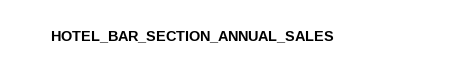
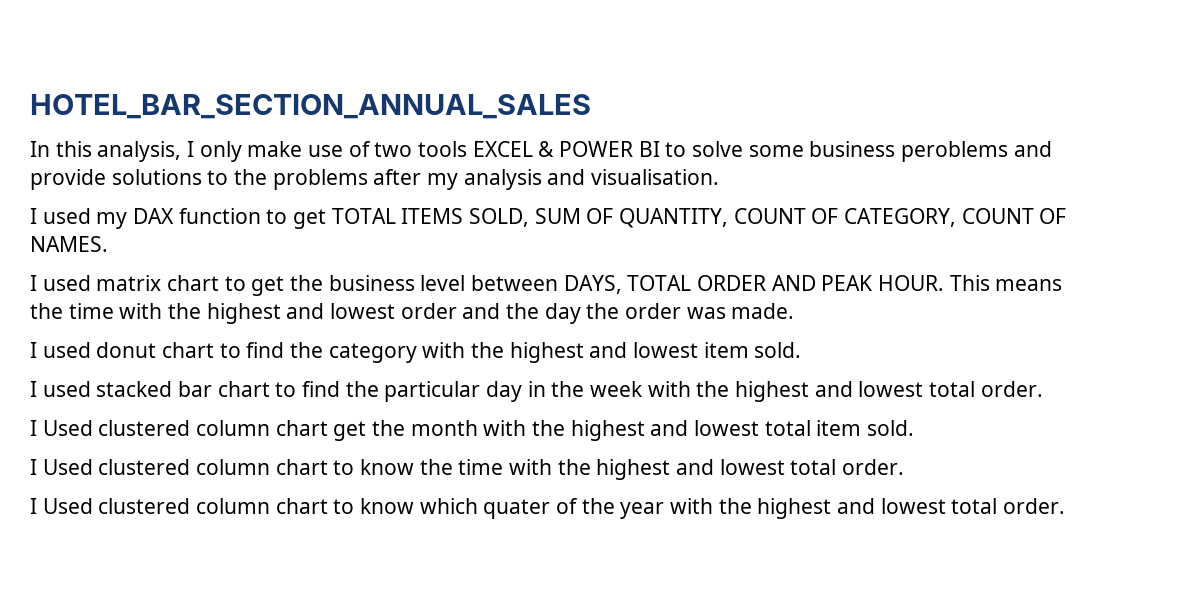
+ In this analysis, I only make use of two tools EXCEL & POWER BI to solve some business peroblems and provide solutions to the problems after my analysis and visualisation.
+ I used my DAX function to get TOTAL ITEMS SOLD, SUM OF QUANTITY, COUNT OF CATEGORY, COUNT OF NAMES.
+ I used matrix chart to get the business level between DAYS, TOTAL ORDER AND PEAK HOUR. This means the time with the highest and lowest order and the day the order was made.
+ I used donut chart to find the category with the highest and lowest item sold.
+ I used stacked bar chart to find the particular day in the week with the highest and lowest total order.
+ I Used clustered column chart get the month with the highest and lowest total item sold.
+ I Used clustered column chart to know the time with the highest and lowest total order.
+ I Used clustered column chart to know which quater of the year with the highest and lowest total order.

